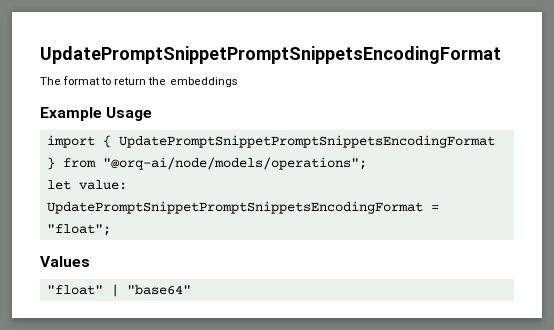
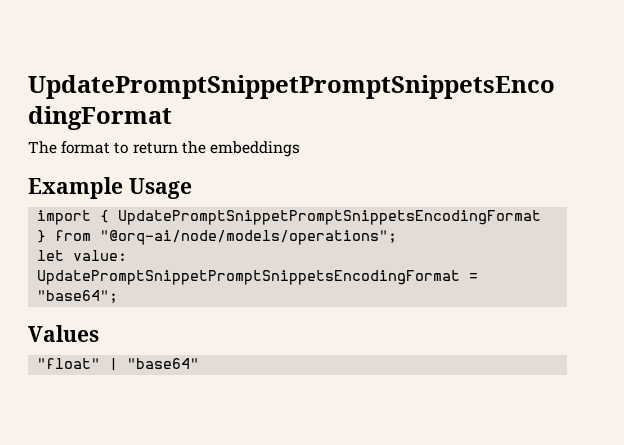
- let value: UpdatePromptSnippetPromptSnippetsEncodingFormat = "float";
+ let value: UpdatePromptSnippetPromptSnippetsEncodingFormat = "base64";

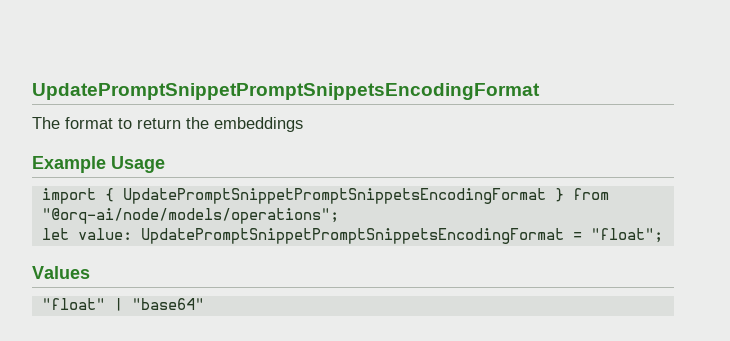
- let value: UpdatePromptSnippetPromptSnippetsEncodingFormat = "base64";
+ let value: UpdatePromptSnippetPromptSnippetsEncodingFormat = "float";

